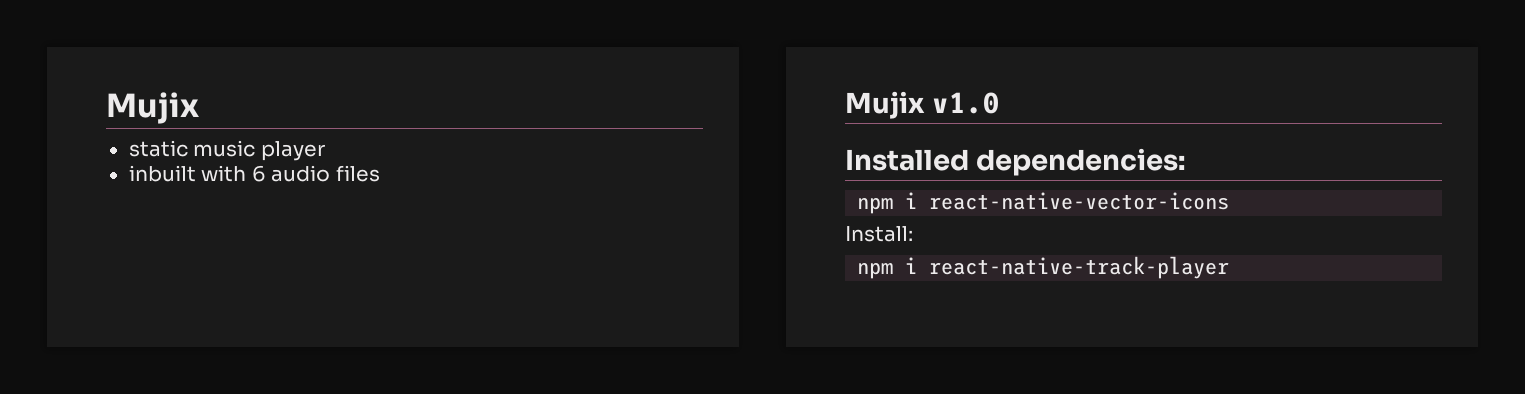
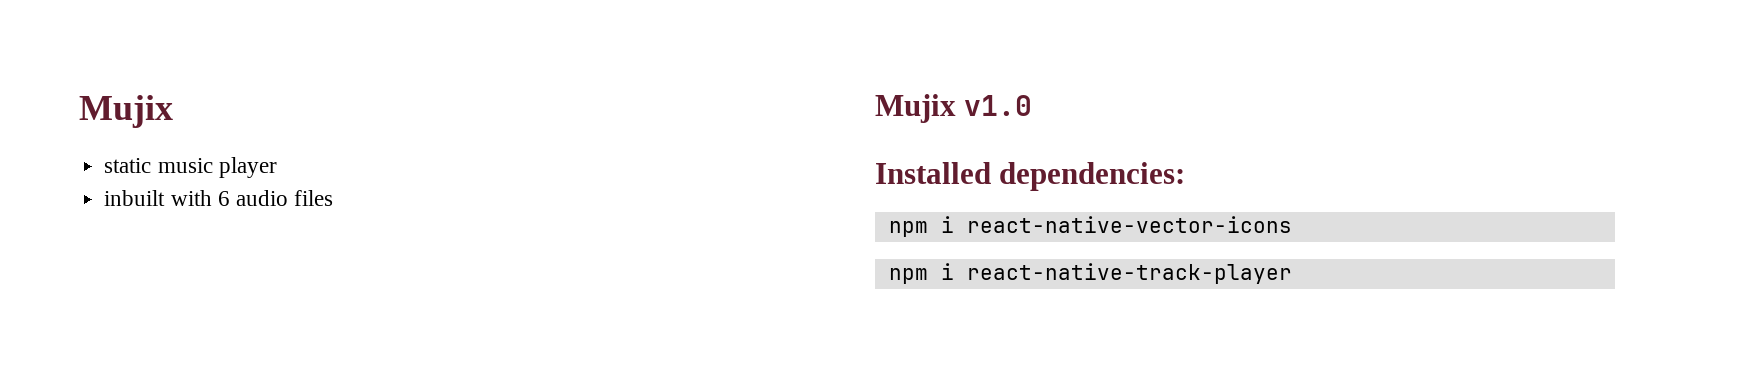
- Install:

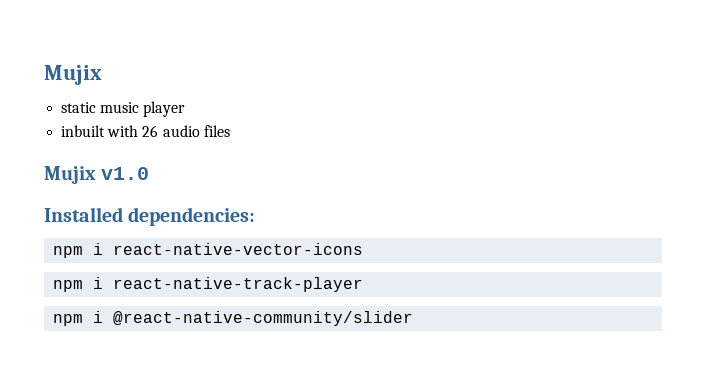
- inbuilt with 6 audio files
+ inbuilt with 26 audio files
+ npm i @react-native-community/slider

